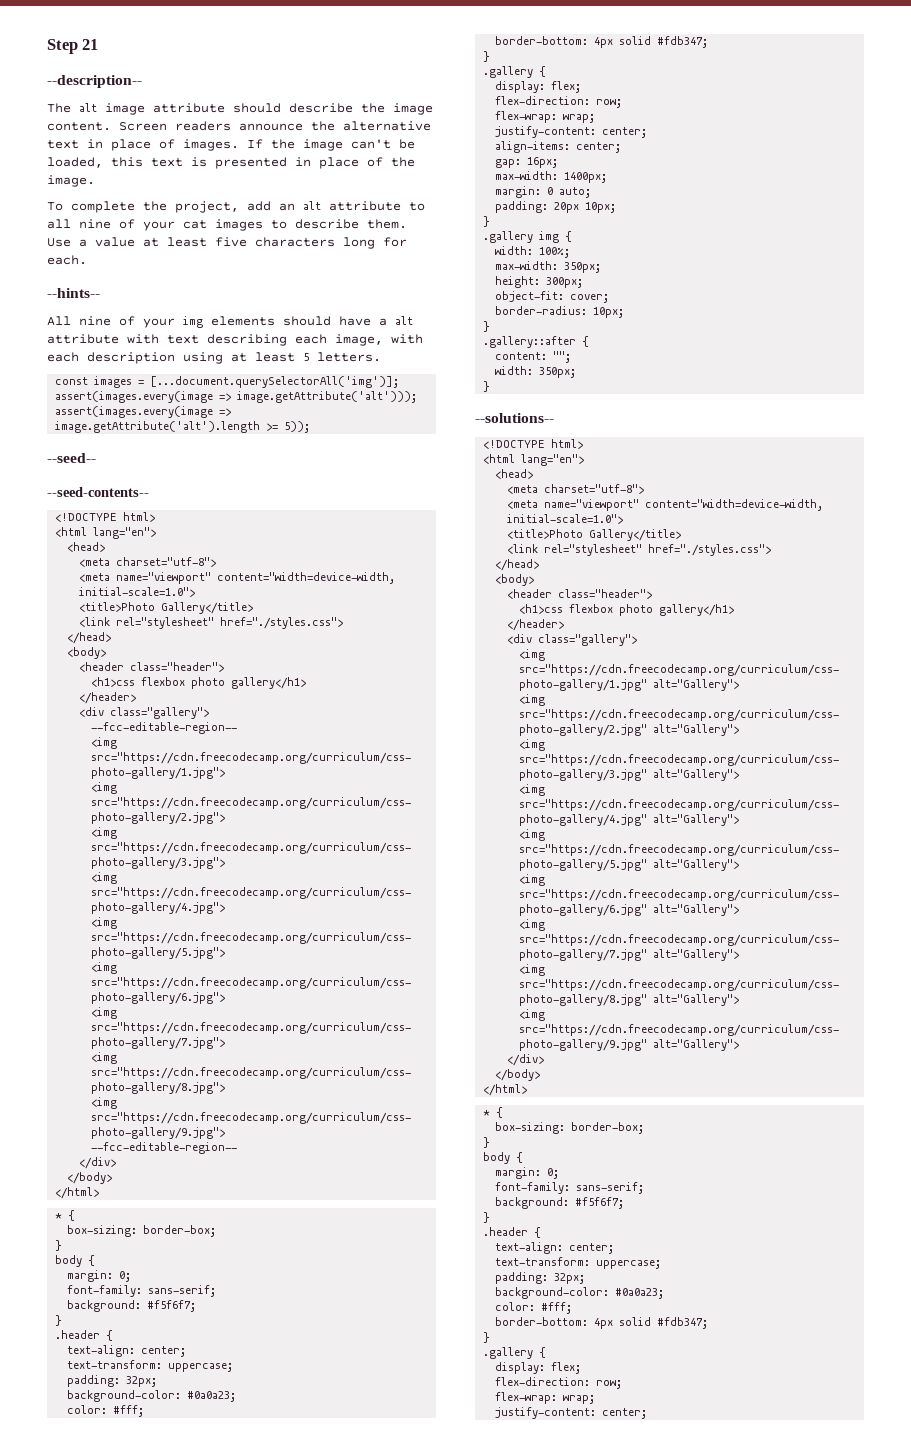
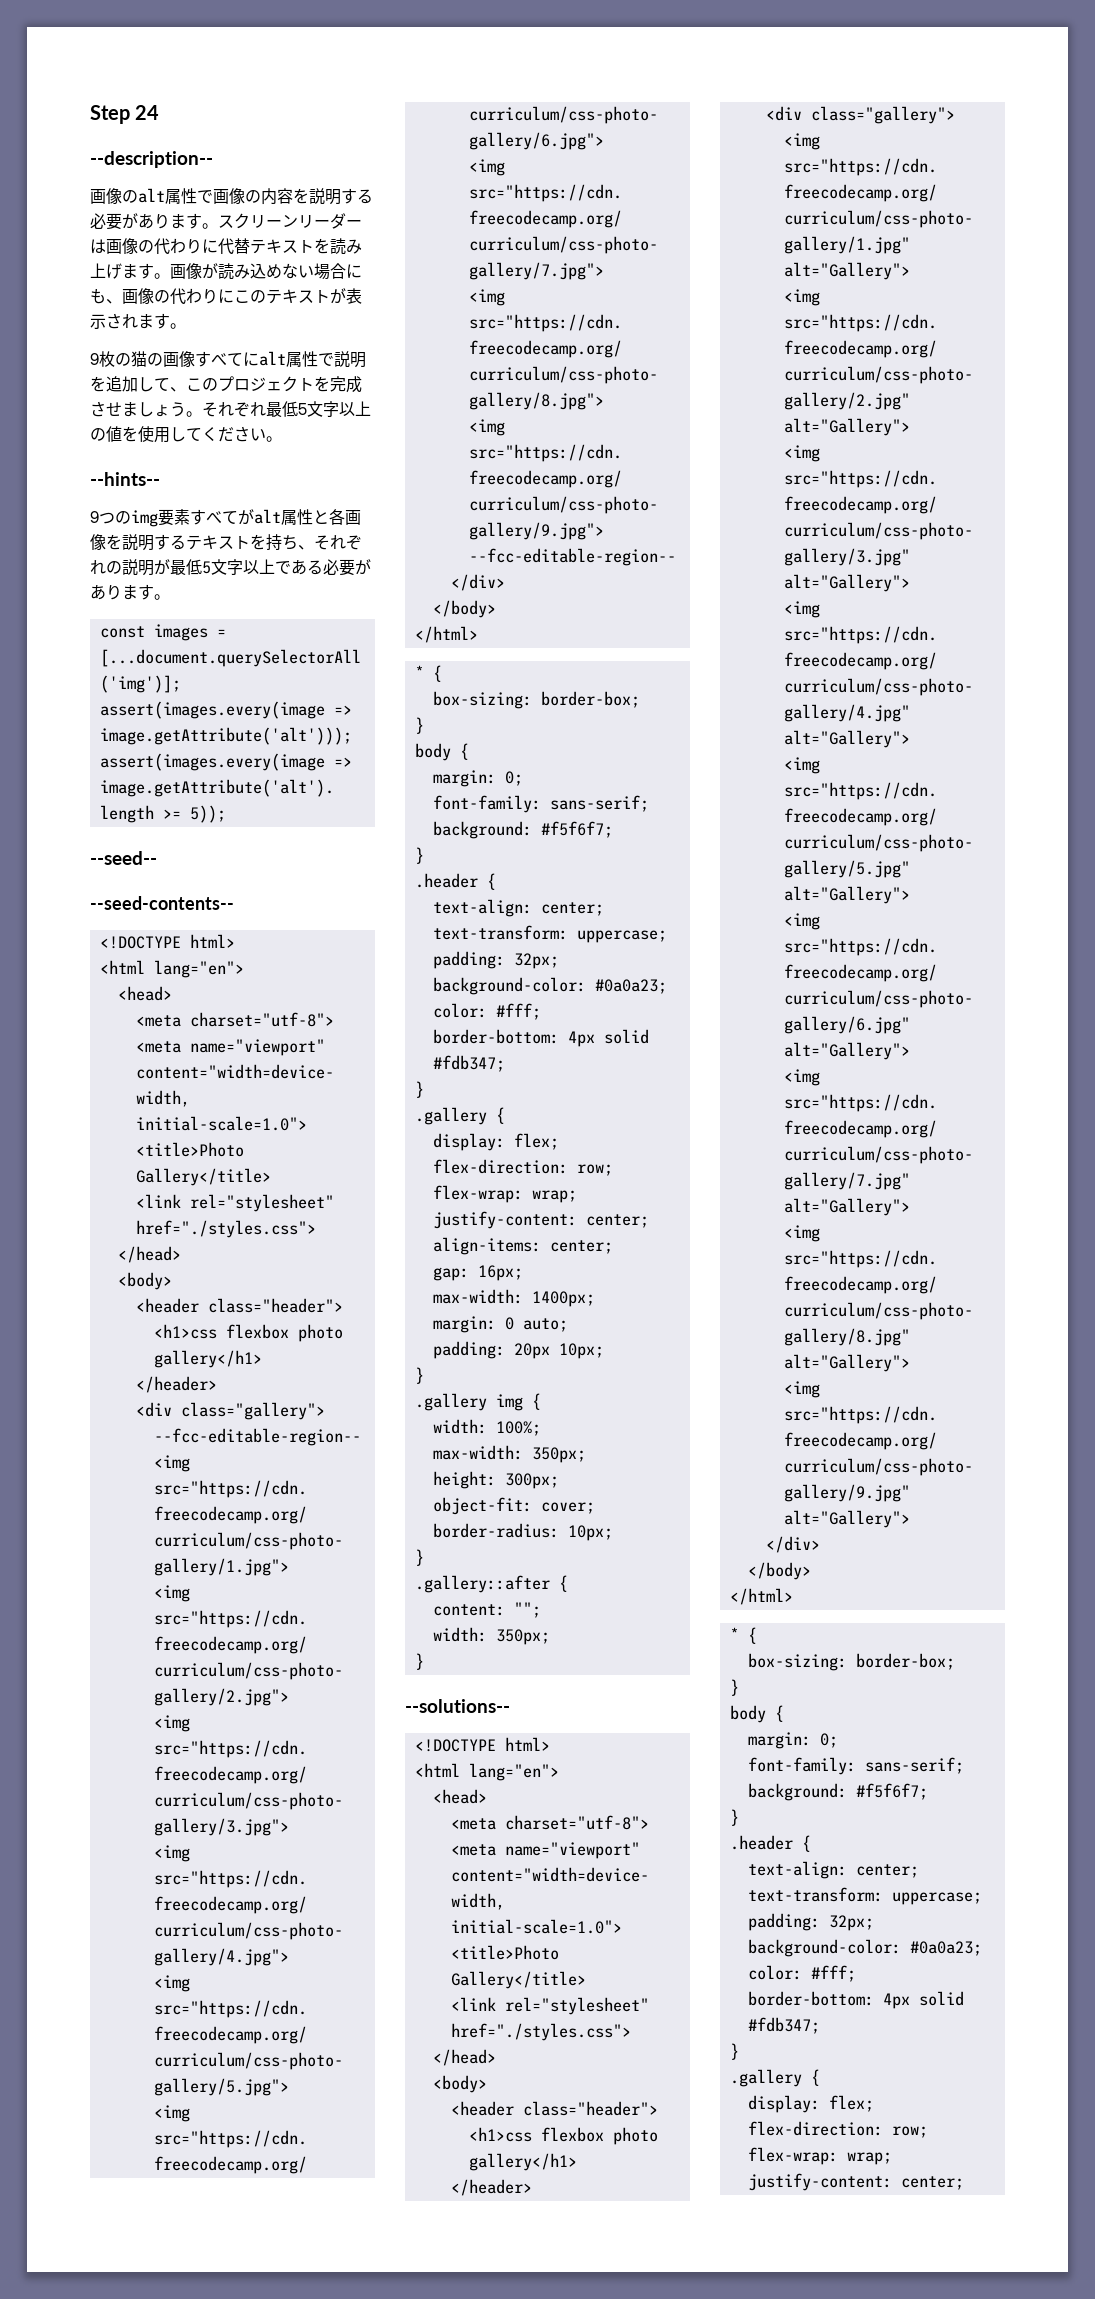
- Step 21
+ Step 24
- The alt image attribute should describe the image content. Screen readers announce the alternative text in place of images. If the image can't be loaded, this text is presented in place of the image.
- To complete the project, add an alt attribute to all nine of your cat images to describe them. Use a value at least five characters long for each.
+ 画像のalt属性で画像の内容を説明する必要があります。スクリーンリーダーは画像の代わりに代替テキストを読み上げます。画像が読み込めない場合にも、画像の代わりにこのテキストが表示されます。
+ 9枚の猫の画像すべてにalt属性で説明を追加して、このプロジェクトを完成させましょう。それぞれ最低5文字以上の値を使用してください。
  --hints--
- All nine of your img elements should have a alt attribute with text describing each image, with each description using at least 5 letters.
+ 9つのimg要素すべてがalt属性と各画像を説明するテキストを持ち、それぞれの説明が最低5文字以上である必要があります。

